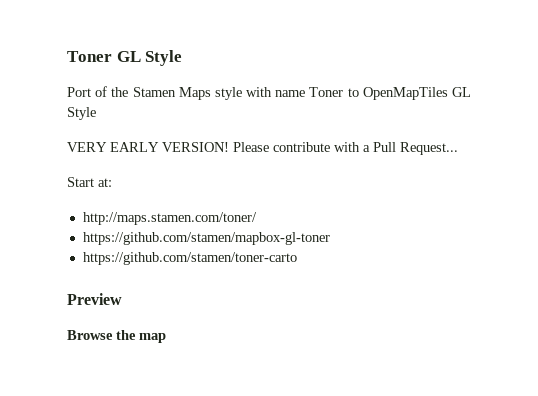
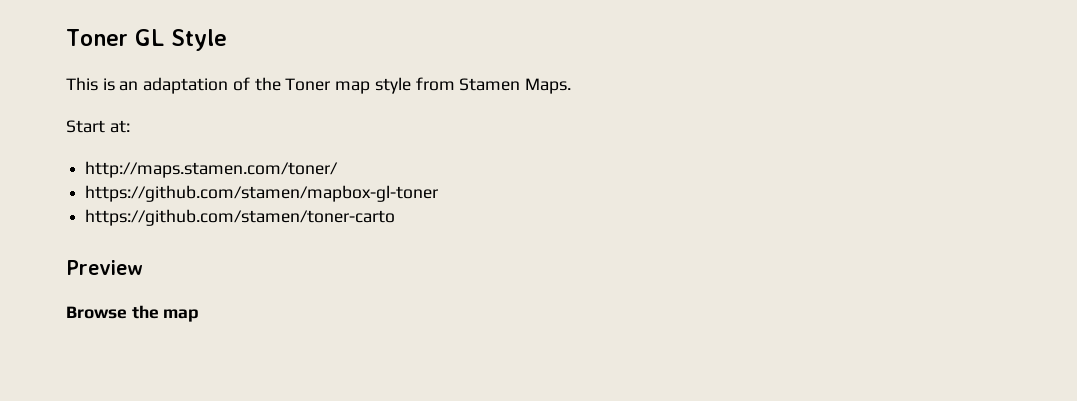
- Port of the Stamen Maps style with name Toner to OpenMapTiles GL Style
- VERY EARLY VERSION! Please contribute with a Pull Request...
+ This is an adaptation of the Toner map style from Stamen Maps.

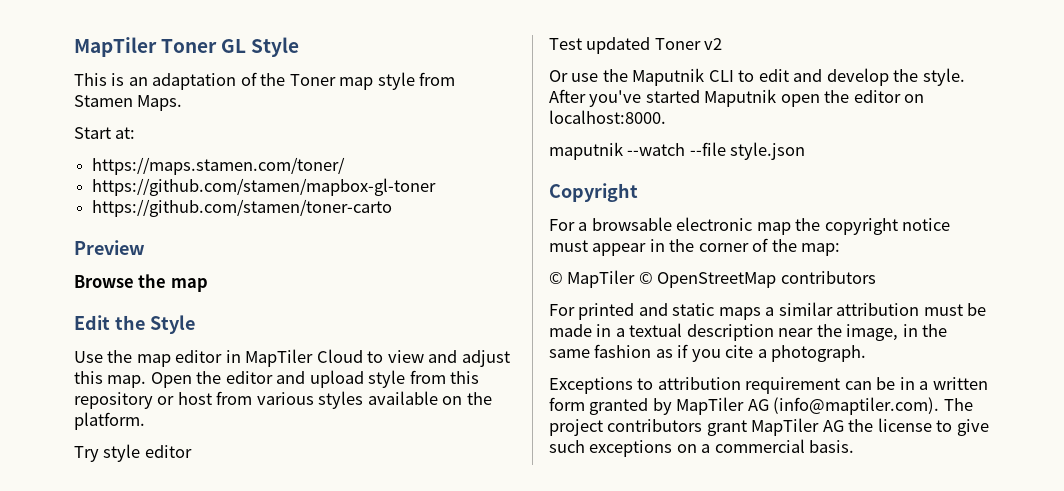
- Toner GL Style
+ MapTiler Toner GL Style
- http://maps.stamen.com/toner/
+ https://maps.stamen.com/toner/
+ Edit the Style
+ Use the map editor in MapTiler Cloud to view and adjust this map. Open the editor and upload style from this repository or host from various styles available on the platform.
+ Try style editor
+ Test updated Toner v2
+ Or use the Maputnik CLI to edit and develop the style. After you've started Maputnik open the editor on localhost:8000.
+ maputnik --watch --file style.json
+ Copyright
+ For a browsable electronic map the copyright notice must appear in the corner of the map:
+ © MapTiler © OpenStreetMap contributors
+ For printed and static maps a similar attribution must be made in a textual description near the image, in the same fashion as if you cite a photograph.
+ Exceptions to attribution requirement can be in a written form granted by MapTiler AG (info@maptiler.com). The project contributors grant MapTiler AG the license to give such exceptions on a commercial basis.

